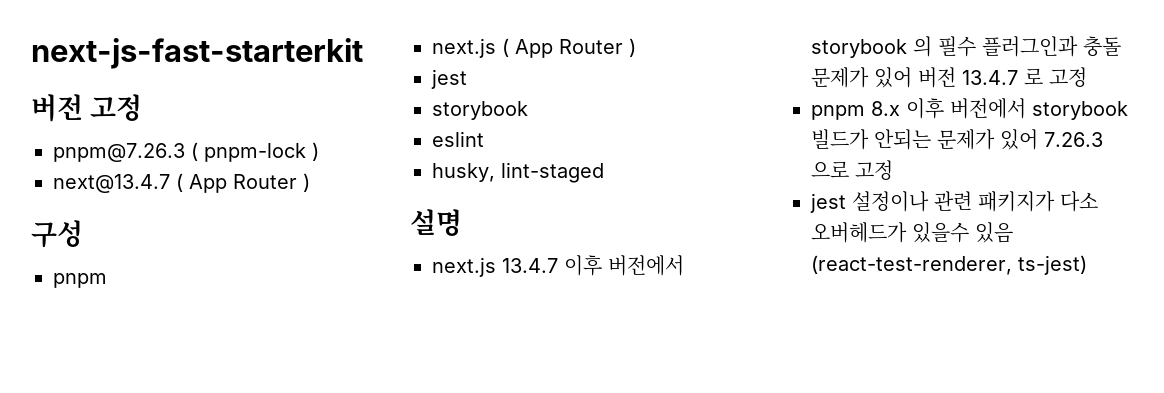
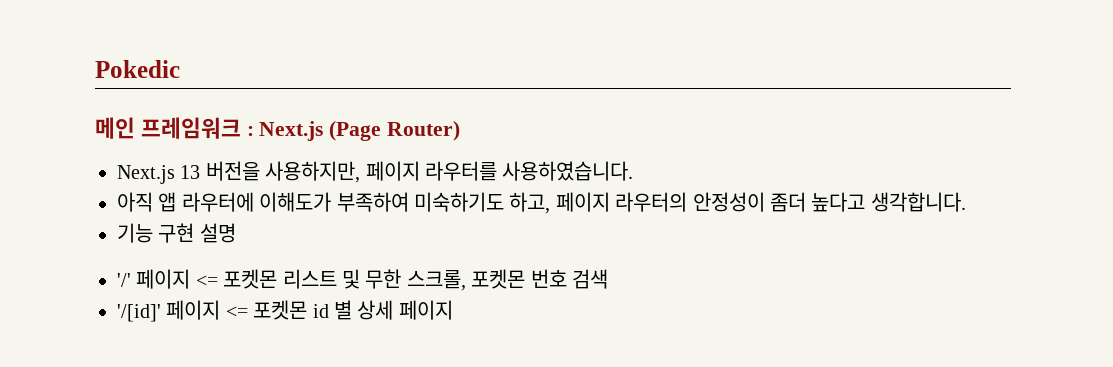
- next-js-fast-starterkit
- 버전 고정
- pnpm@7.26.3 ( pnpm-lock )
- next@13.4.7 ( App Router )
- 구성
- pnpm
- next.js ( App Router )
- jest
- storybook
- eslint
- husky, lint-staged
- 설명
- next.js 13.4.7 이후 버전에서 storybook 의 필수 플러그인과 충돌 문제가 있어 버전 13.4.7 로 고정
- pnpm 8.x 이후 버전에서 storybook 빌드가 안되는 문제가 있어 7.26.3 으로 고정
- jest 설정이나 관련 패키지가 다소 오버헤드가 있을수 있음 (react-test-renderer, ts-jest)
+ Pokedic
+ 메인 프레임워크 : Next.js (Page Router)
+ Next.js 13 버전을 사용하지만, 페이지 라우터를 사용하였습니다.
+ 아직 앱 라우터에 이해도가 부족하여 미숙하기도 하고, 페이지 라우터의 안정성이 좀더 높다고 생각합니다.
+ 기능 구현 설명
+ '/' 페이지 <= 포켓몬 리스트 및 무한 스크롤, 포켓몬 번호 검색
+ '/[id]' 페이지 <= 포켓몬 id 별 상세 페이지

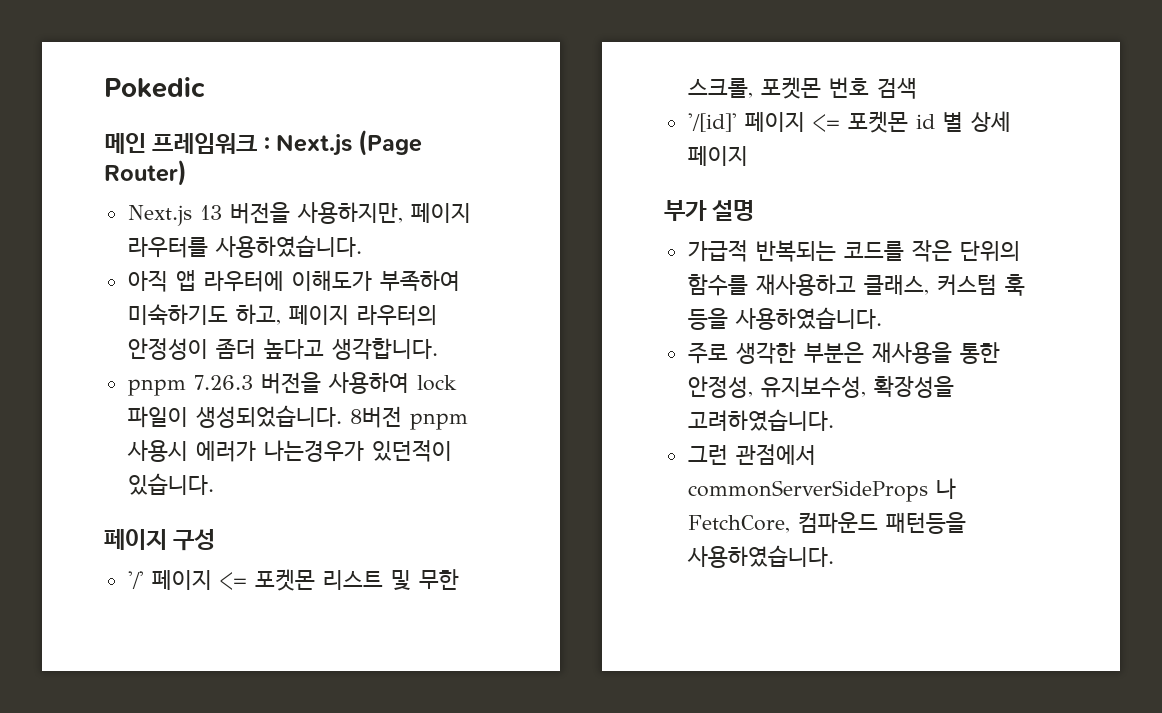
- 기능 구현 설명
+ pnpm 7.26.3 버전을 사용하여 lock 파일이 생성되었습니다. 8버전 pnpm 사용시 에러가 나는경우가 있던적이 있습니다.
+ 페이지 구성
+ 부가 설명
+ 가급적 반복되는 코드를 작은 단위의 함수를 재사용하고 클래스, 커스텀 훅 등을 사용하였습니다.
+ 주로 생각한 부분은 재사용을 통한 안정성, 유지보수성, 확장성을 고려하였습니다.
+ 그런 관점에서 commonServerSideProps 나 FetchCore, 컴파운드 패턴등을 사용하였습니다.

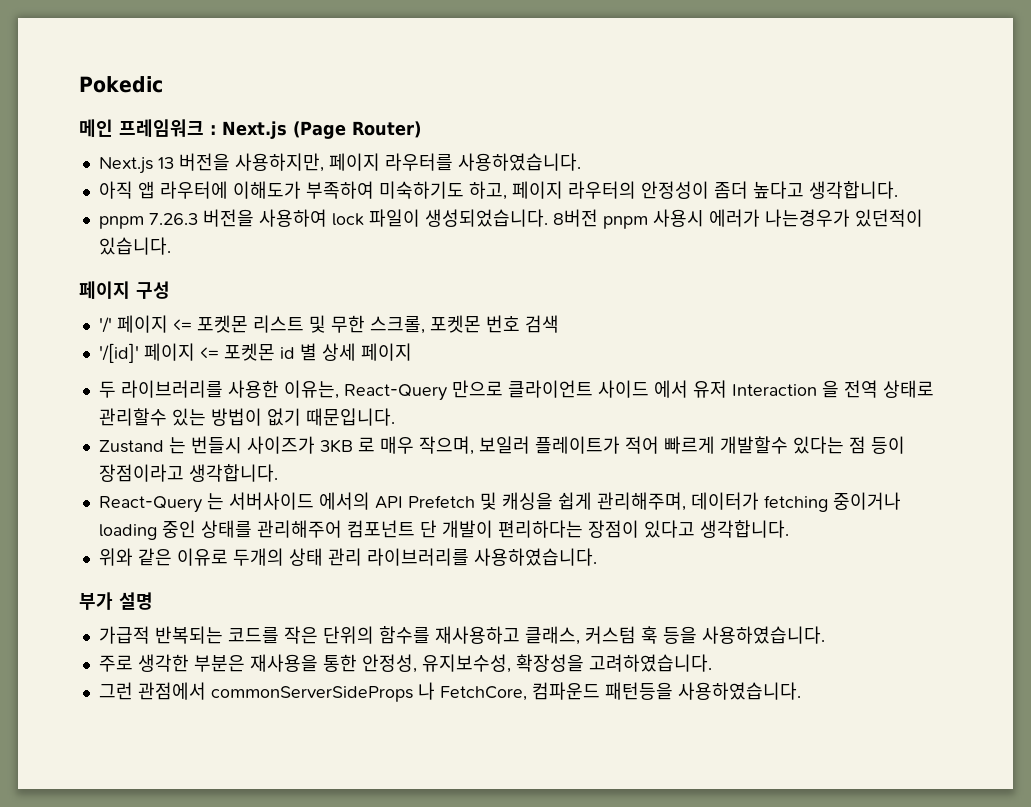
+ 두 라이브러리를 사용한 이유는, React-Query 만으로 클라이언트 사이드 에서 유저 Interaction 을 전역 상태로 관리할수 있는 방법이 없기 때문입니다.
+ Zustand 는 번들시 사이즈가 3KB 로 매우 작으며, 보일러 플레이트가 적어 빠르게 개발할수 있다는 점 등이 장점이라고 생각합니다.
+ React-Query 는 서버사이드 에서의 API Prefetch 및 캐싱을 쉽게 관리해주며, 데이터가 fetching 중이거나 loading 중인 상태를 관리해주어 컴포넌트 단 개발이 편리하다는 장점이 있다고 생각합니다.
+ 위와 같은 이유로 두개의 상태 관리 라이브러리를 사용하였습니다.

